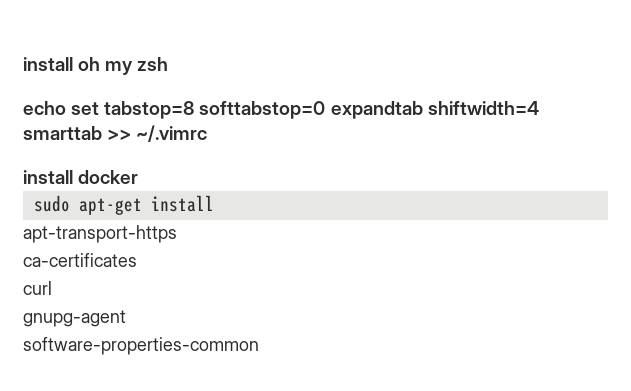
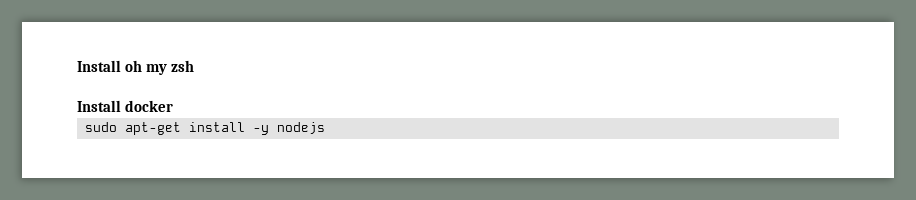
- install oh my zsh
+ Install oh my zsh
- echo set tabstop=8 softtabstop=0 expandtab shiftwidth=4 smarttab >> ~/.vimrc
- install docker
+ Install docker
- sudo apt-get install
- apt-transport-https
- ca-certificates
- curl
- gnupg-agent
- software-properties-common
+ sudo apt-get install -y nodejs

